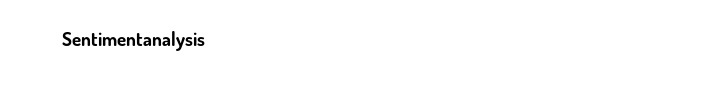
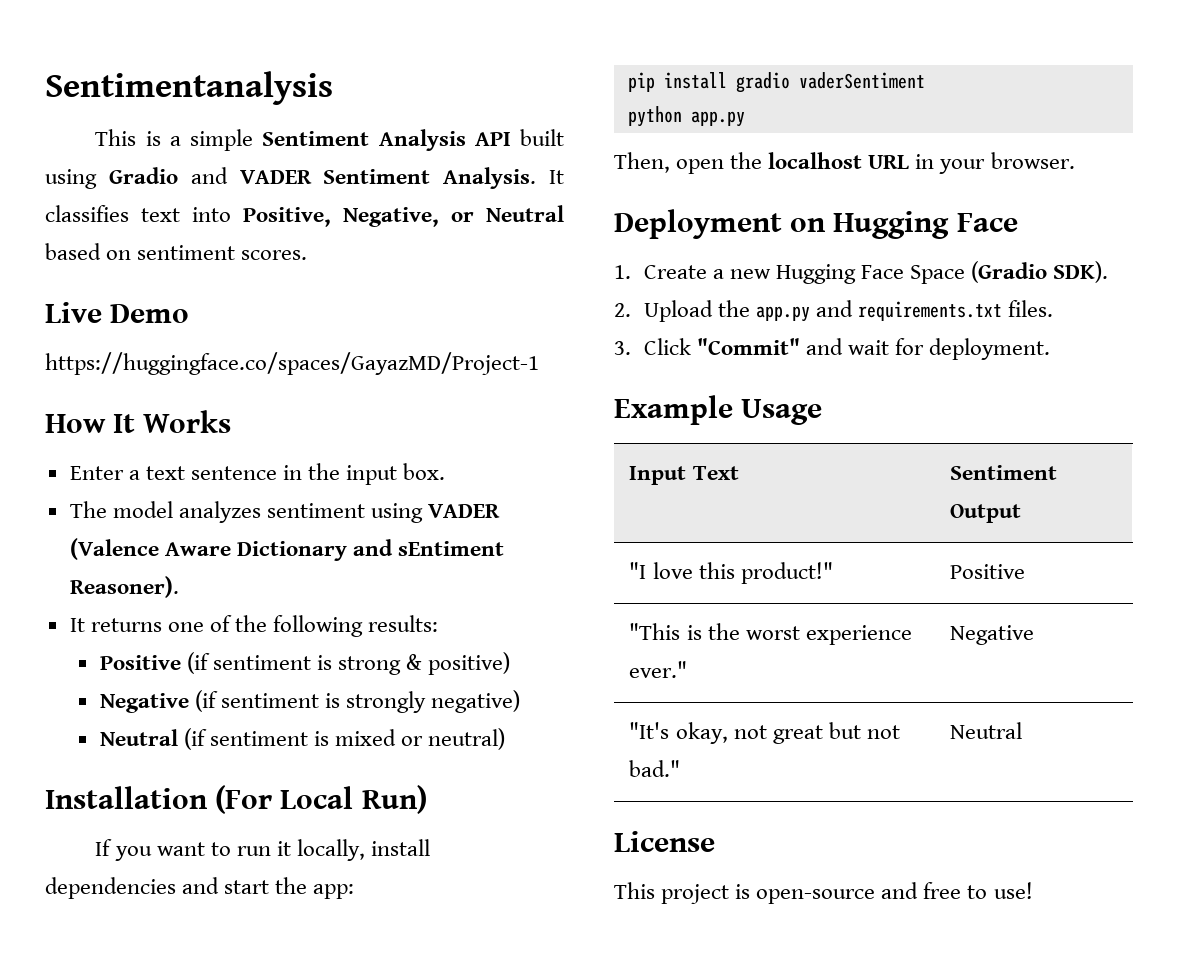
+ This is a simple Sentiment Analysis API built using Gradio and VADER Sentiment Analysis. It classifies text into Positive, Negative, or Neutral based on sentiment scores.
+ Live Demo
+ https://huggingface.co/spaces/GayazMD/Project-1
+ How It Works
+ Enter a text sentence in the input box.
+ The model analyzes sentiment using VADER (Valence Aware Dictionary and sEntiment Reasoner).
+ It returns one of the following results:
+ Positive (if sentiment is strong & positive)
+ Negative (if sentiment is strongly negative)
+ Neutral (if sentiment is mixed or neutral)
+ Installation (For Local Run)
+ If you want to run it locally, install dependencies and start the app:
+ pip install gradio vaderSentiment
+ python app.py
+ Then, open the localhost URL in your browser.
+ Deployment on Hugging Face
+ 1. Create a new Hugging Face Space (Gradio SDK).
+ 2. Upload the app.py and requirements.txt files.
+ 3. Click "Commit" and wait for deployment.
+ Example Usage
+ Input Text | Sentiment Output
+ "I love this product!" | Positive
+ "This is the worst experience ever." | Negative
+ "It's okay, not great but not bad." | Neutral
+ License
+ This project is open-source and free to use!

